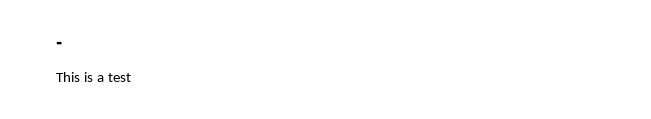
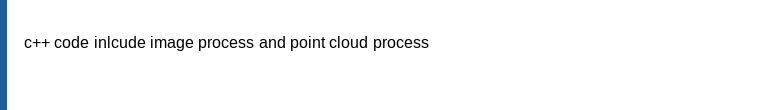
- -
- This is a test
+ c++ code inlcude image process and point cloud process

